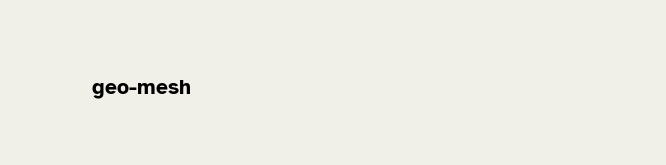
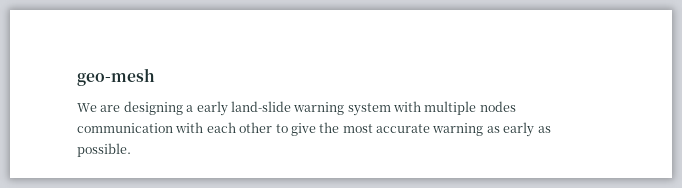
+ We are designing a early land-slide warning system with multiple nodes communication with each other to give the most accurate warning as early as possible.

